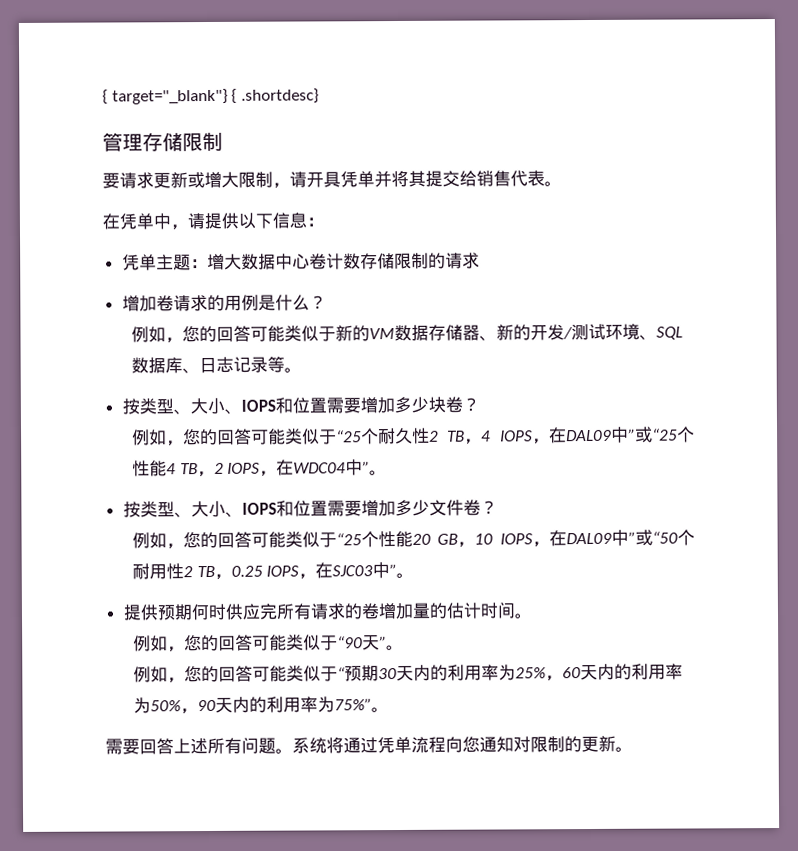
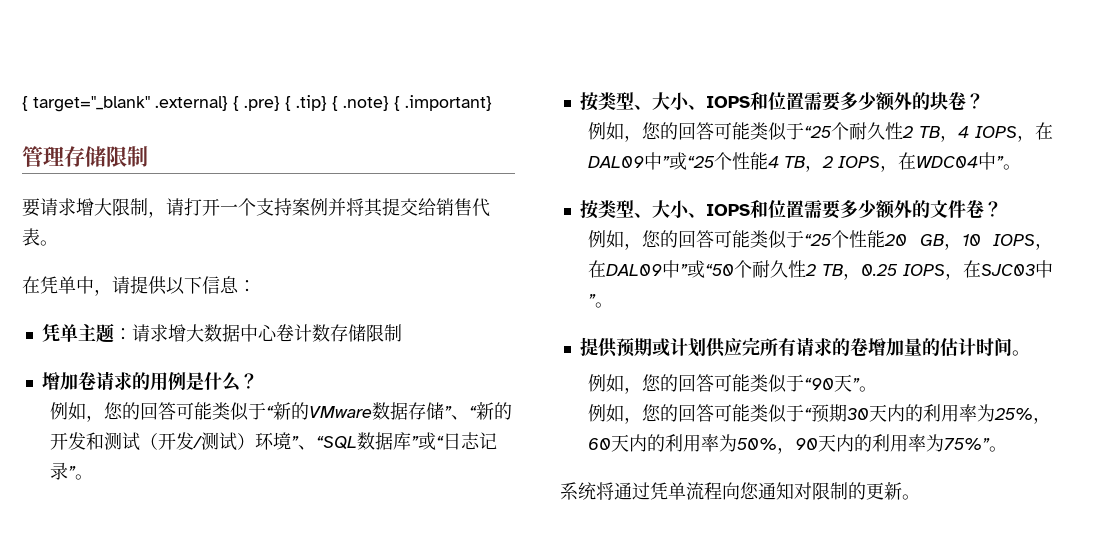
- { target="_blank"} { .shortdesc}
+ { target="_blank" .external} { .pre} { .tip} { .note} { .important}
- 要请求更新或增大限制，请开具凭单并将其提交给销售代表。
+ 要请求增大限制，请打开一个支持案例并将其提交给销售代表。
- 凭单主题：增大数据中心卷计数存储限制的请求
+ 凭单主题：请求增大数据中心卷计数存储限制
- 例如，您的回答可能类似于新的VM数据存储器、新的开发/测试环境、SQL数据库、日志记录等。
- 按类型、大小、IOPS和位置需要增加多少块卷？
+ 例如，您的回答可能类似于“新的VMware数据存储”、“新的开发和测试（开发/测试）环境”、“SQL数据库”或“日志记录”。
+ 按类型、大小、IOPS和位置需要多少额外的块卷？
- 按类型、大小、IOPS和位置需要增加多少文件卷？
+ 按类型、大小、IOPS和位置需要多少额外的文件卷？
- 例如，您的回答可能类似于“25个性能20 GB，10 IOPS，在DAL09中”或“50个耐用性2 TB，0.25 IOPS，在SJC03中”。
+ 例如，您的回答可能类似于“25个性能20 GB，10 IOPS，在DAL09中”或“50个耐久性2 TB，0.25 IOPS，在SJC03中”。
- 提供预期何时供应完所有请求的卷增加量的估计时间。
+ 提供预期或计划供应完所有请求的卷增加量的估计时间。
- 需要回答上述所有问题。

